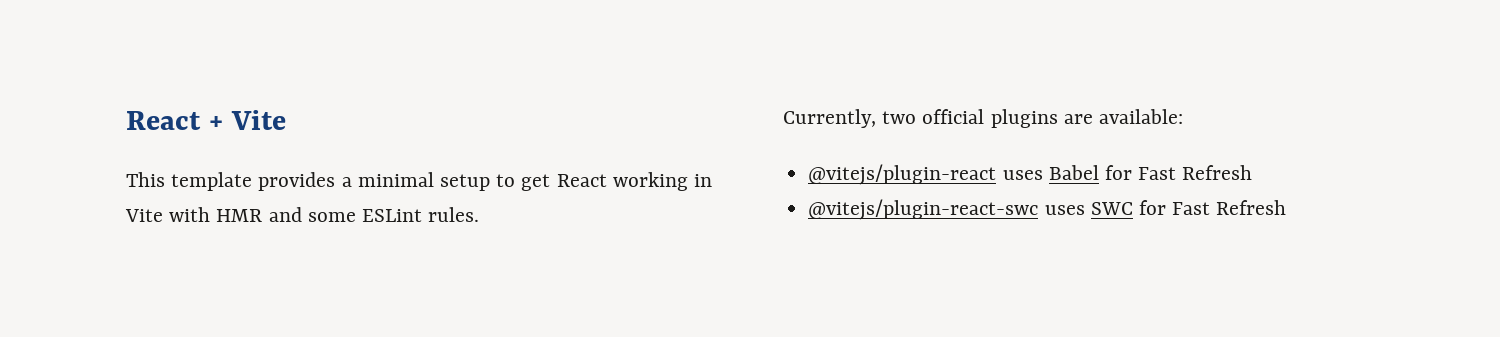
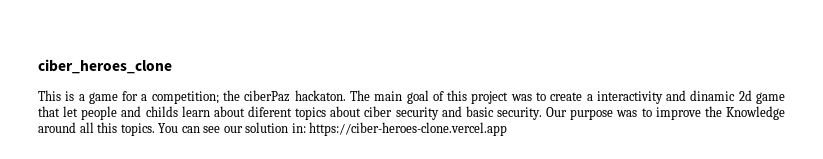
- React + Vite
- This template provides a minimal setup to get React working in Vite with HMR and some ESLint rules.
- Currently, two official plugins are available:
- @vitejs/plugin-react uses Babel for Fast Refresh
- @vitejs/plugin-react-swc uses SWC for Fast Refresh
+ ciber_heroes_clone
+ This is a game for a competition; the ciberPaz hackaton. The main goal of this project was to create a interactivity and dinamic 2d game that let people and childs learn about diferent topics about ciber security and basic security. Our purpose was to improve the Knowledge around all this topics. You can see our solution in: https://ciber-heroes-clone.vercel.app

